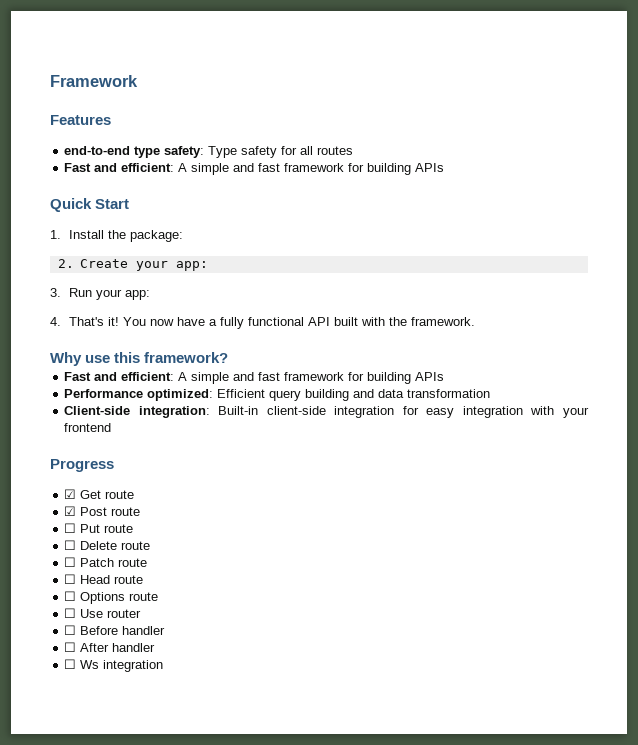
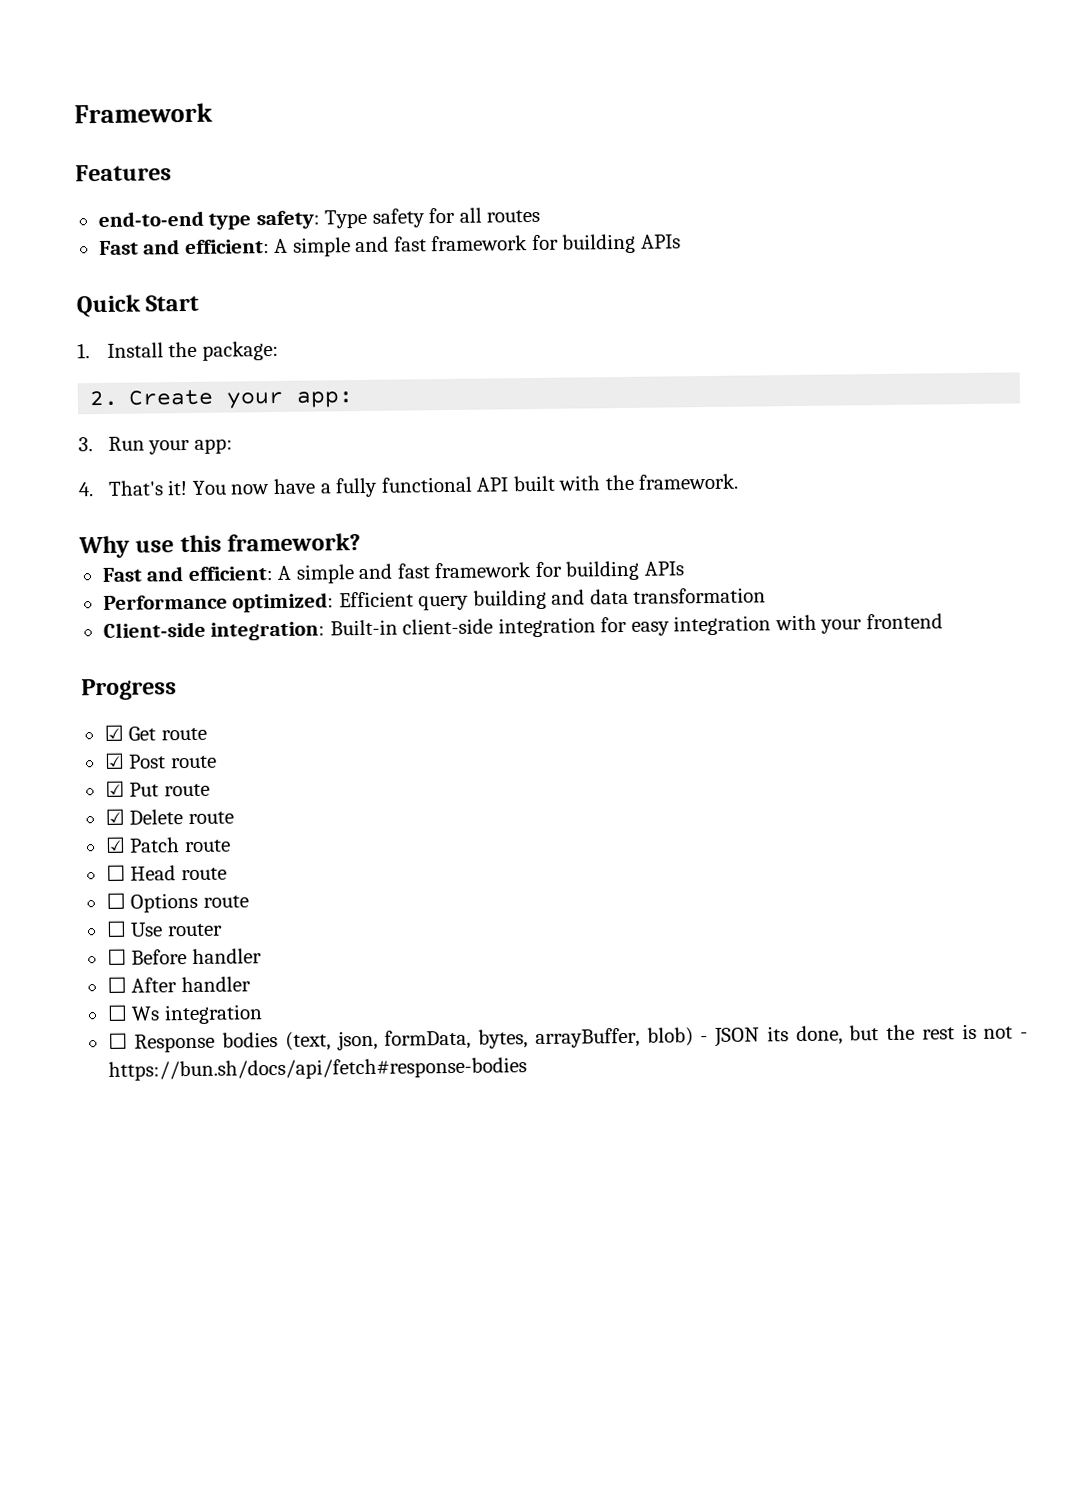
- ☐ Put route
+ ☑ Put route
- ☐ Delete route
+ ☑ Delete route
- ☐ Patch route
+ ☑ Patch route
+ ☐ Response bodies (text, json, formData, bytes, arrayBuffer, blob) - JSON its done, but the rest is not - https://bun.sh/docs/api/fetch#response-bodies

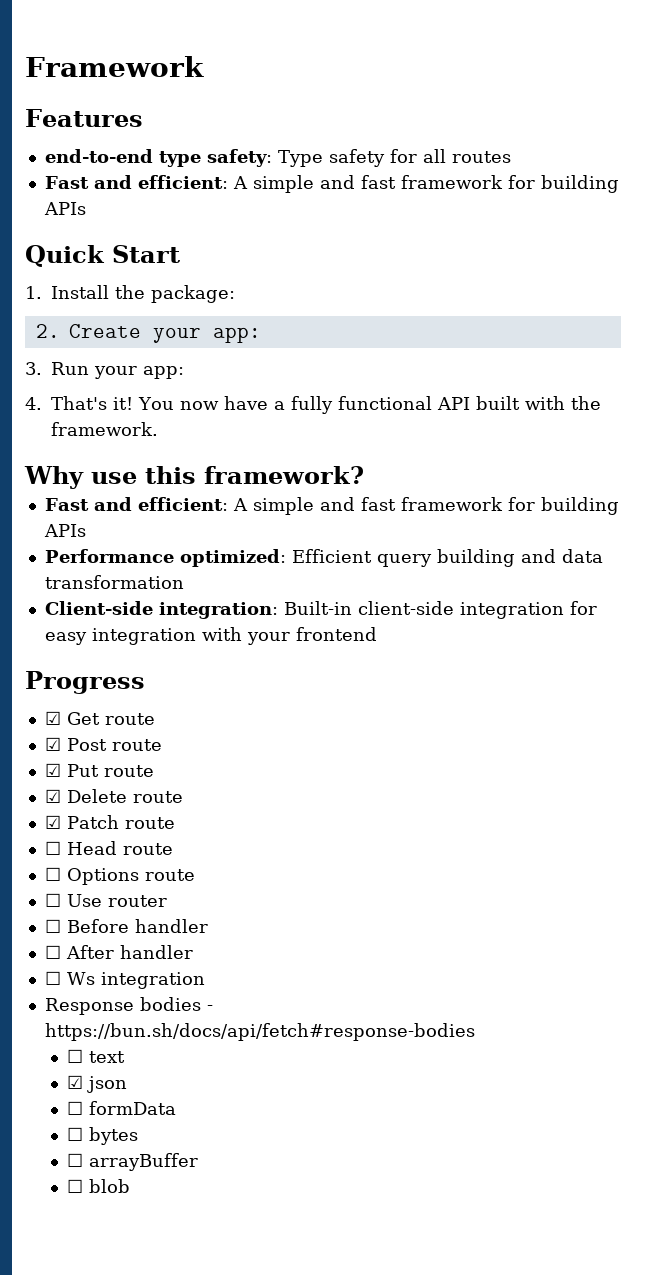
- ☐ Response bodies (text, json, formData, bytes, arrayBuffer, blob) - JSON its done, but the rest is not - https://bun.sh/docs/api/fetch#response-bodies
+ Response bodies - https://bun.sh/docs/api/fetch#response-bodies
+ ☐ text
+ ☑ json
+ ☐ formData
+ ☐ bytes
+ ☐ arrayBuffer
+ ☐ blob

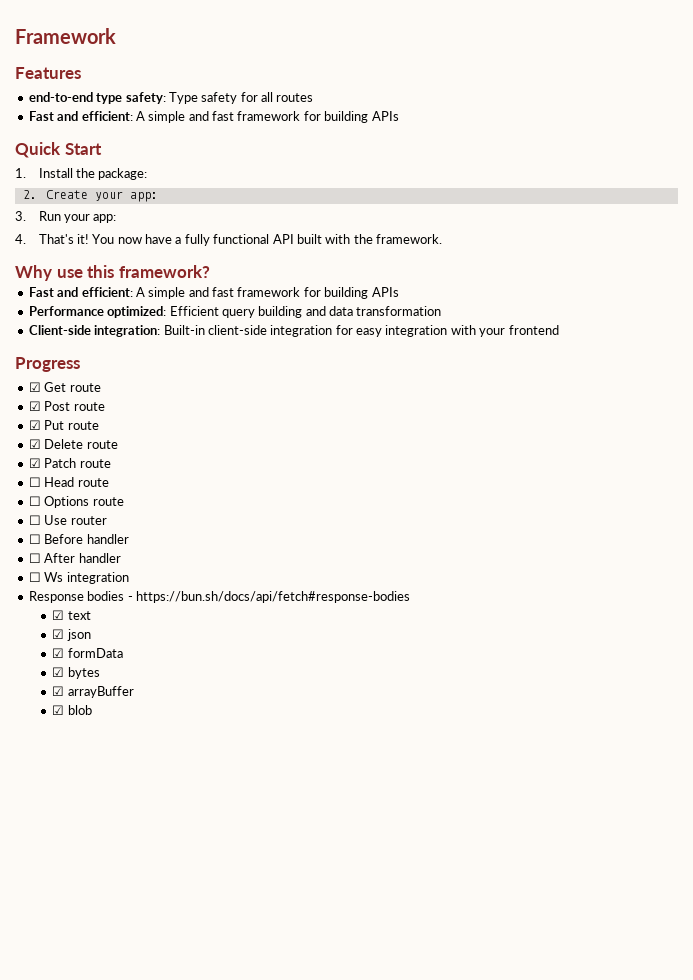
- ☐ text
+ ☑ text
- ☐ formData
+ ☑ formData
- ☐ bytes
+ ☑ bytes
- ☐ arrayBuffer
+ ☑ arrayBuffer
- ☐ blob
+ ☑ blob

